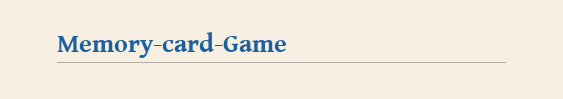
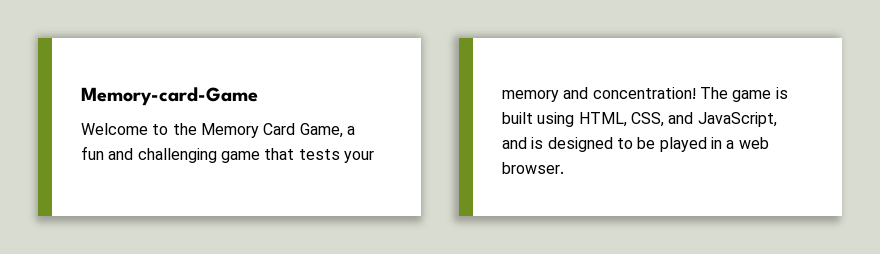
+ Welcome to the Memory Card Game, a fun and challenging game that tests your memory and concentration! The game is built using HTML, CSS, and JavaScript, and is designed to be played in a web browser.

